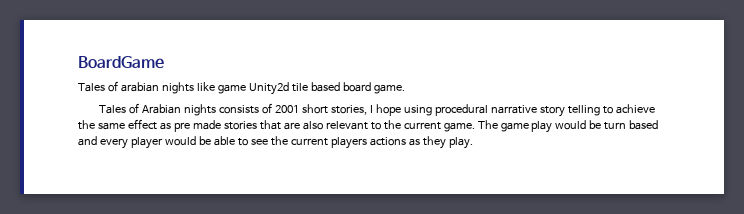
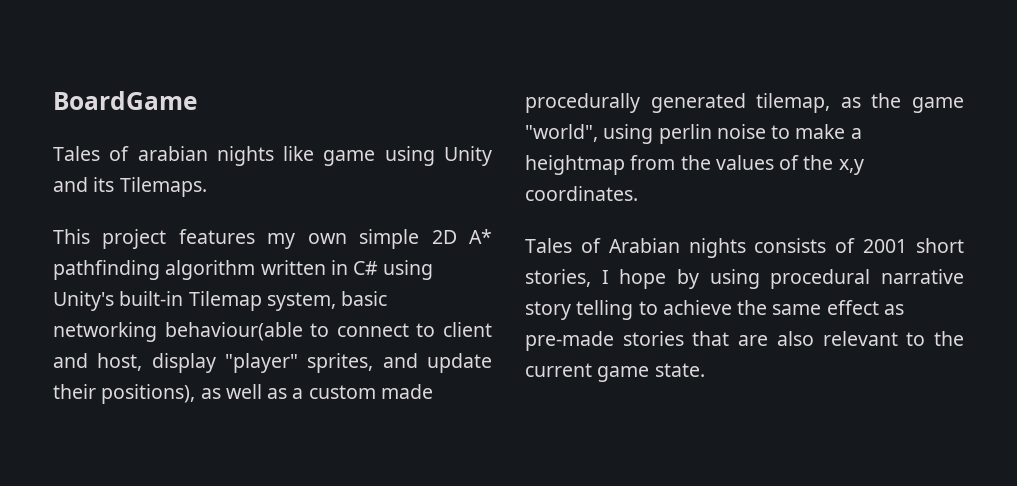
- Tales of arabian nights like game Unity2d tile based board game.
+ Tales of arabian nights like game using Unity and its Tilemaps.
+ This project features my own simple 2D A* pathfinding algorithm written in C# using Unity's built-in Tilemap system, basic networking behaviour(able to connect to client and host, display "player" sprites, and update their positions), as well as a custom made procedurally generated tilemap, as the game "world", using perlin noise to make a heightmap from the values of the x,y coordinates.
- Tales of Arabian nights consists of 2001 short stories, I hope using procedural narrative story telling to achieve the same effect as pre made stories that are also relevant to the current game. The game play would be turn based and every player would be able to see the current players actions as they play.
+ Tales of Arabian nights consists of 2001 short stories, I hope by using procedural narrative story telling to achieve the same effect as pre-made stories that are also relevant to the current game state.

